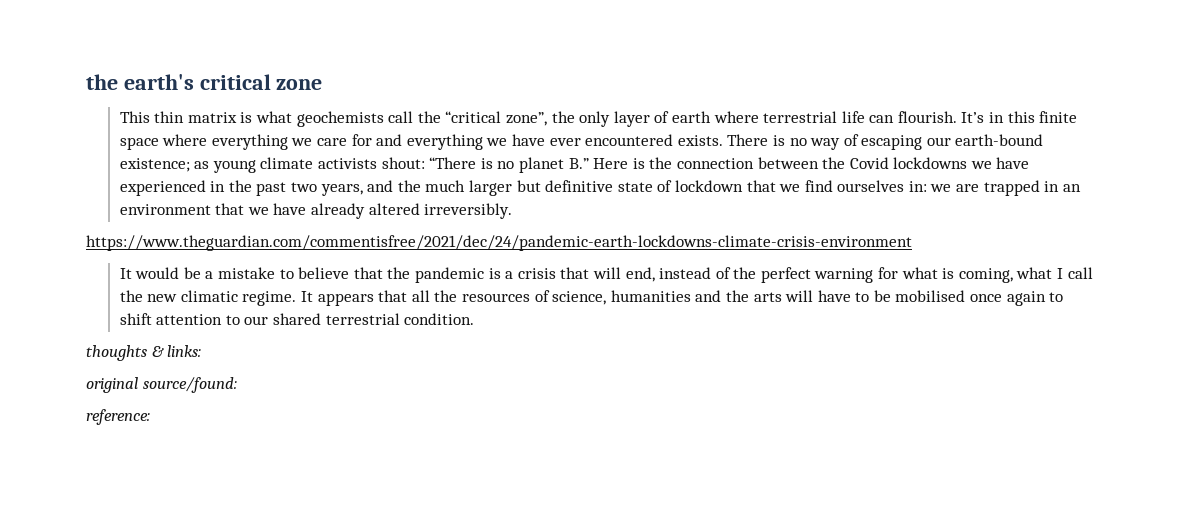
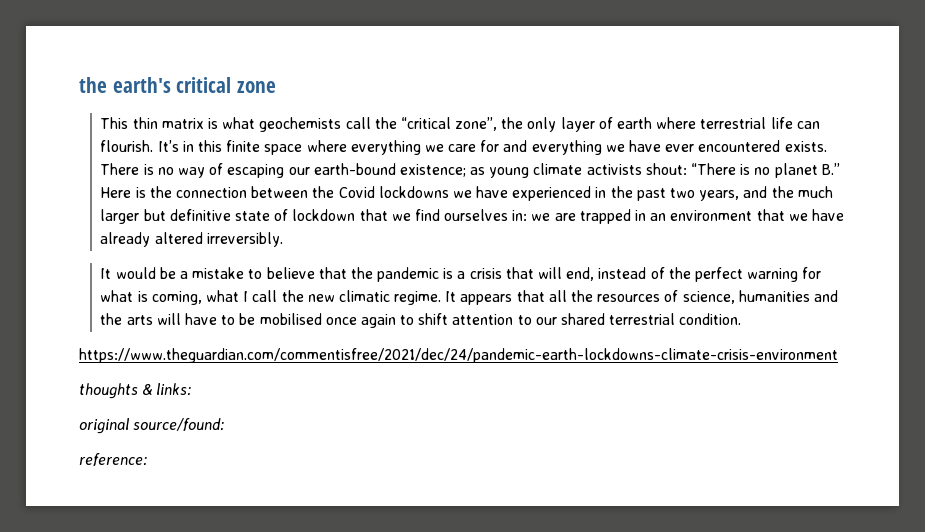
- https://www.theguardian.com/commentisfree/2021/dec/24/pandemic-earth-lockdowns-climate-crisis-environment
+ https://www.theguardian.com/commentisfree/2021/dec/24/pandemic-earth-lockdowns-climate-crisis-environment

